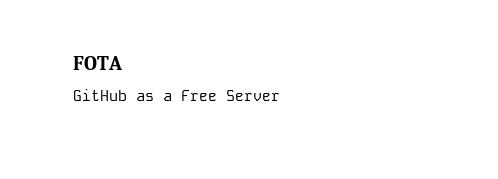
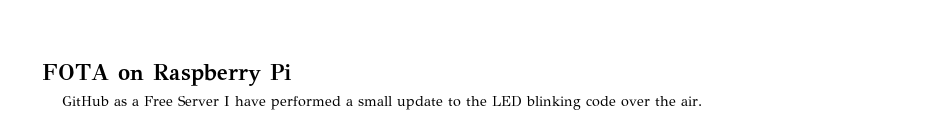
- FOTA
+ FOTA on Raspberry Pi
- GitHub as a Free Server
+ GitHub as a Free Server I have performed a small update to the LED blinking code over the air.

